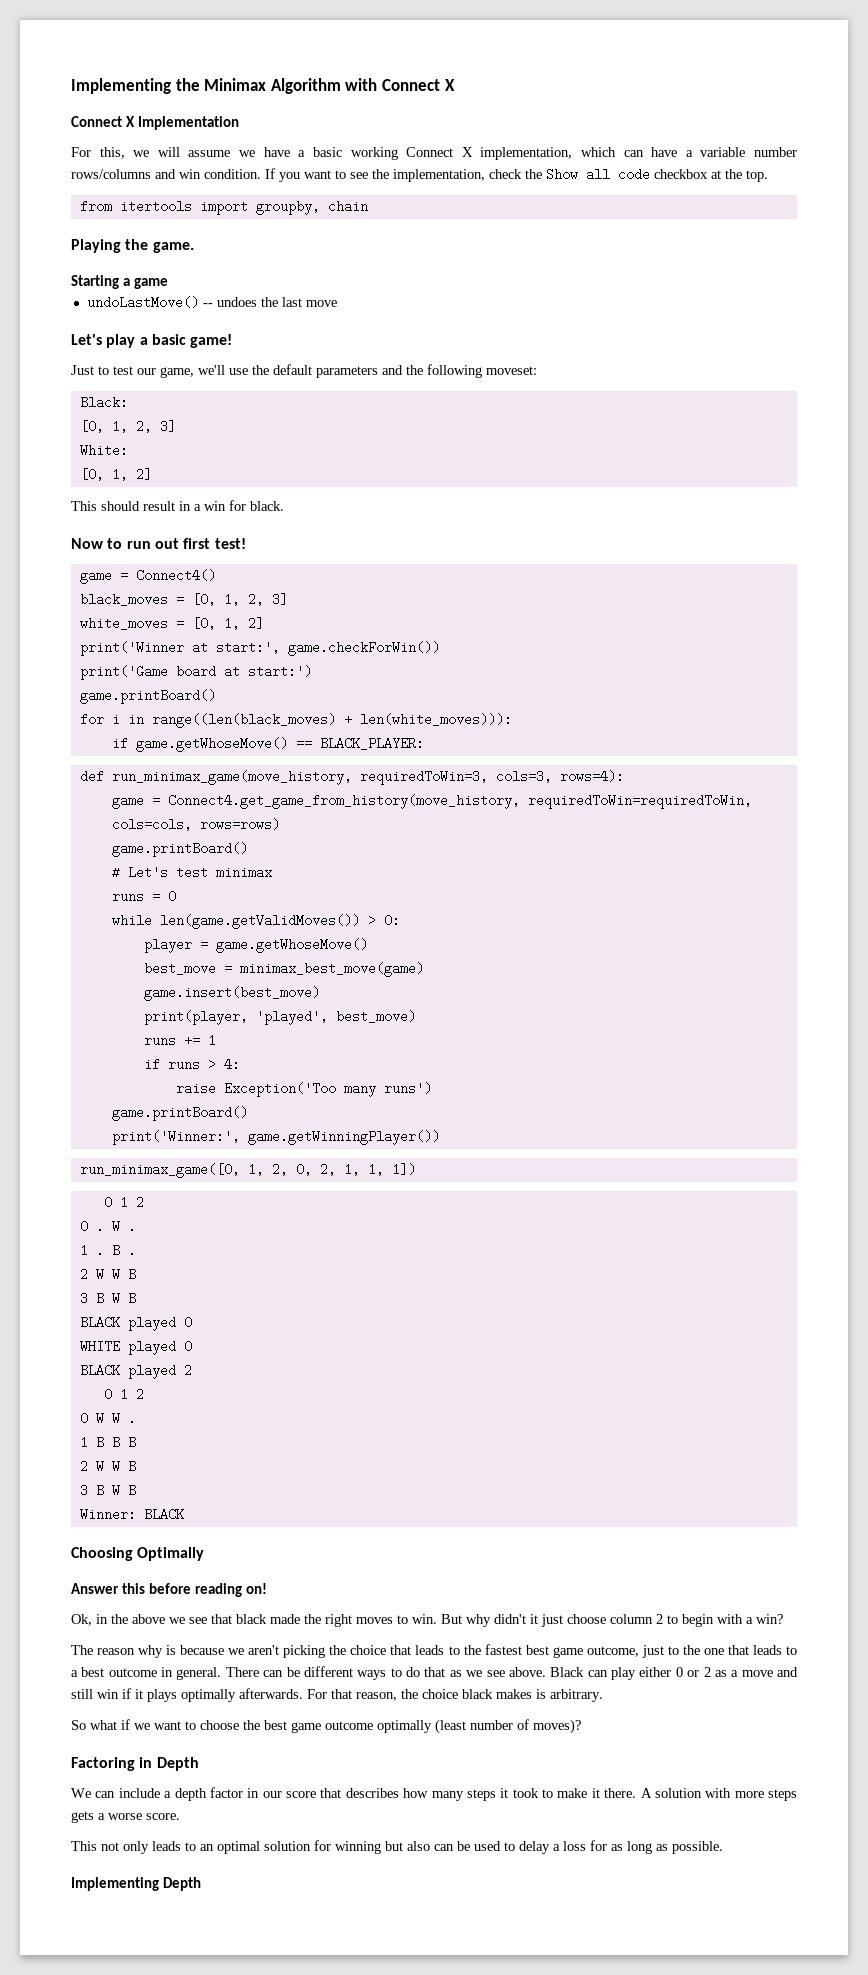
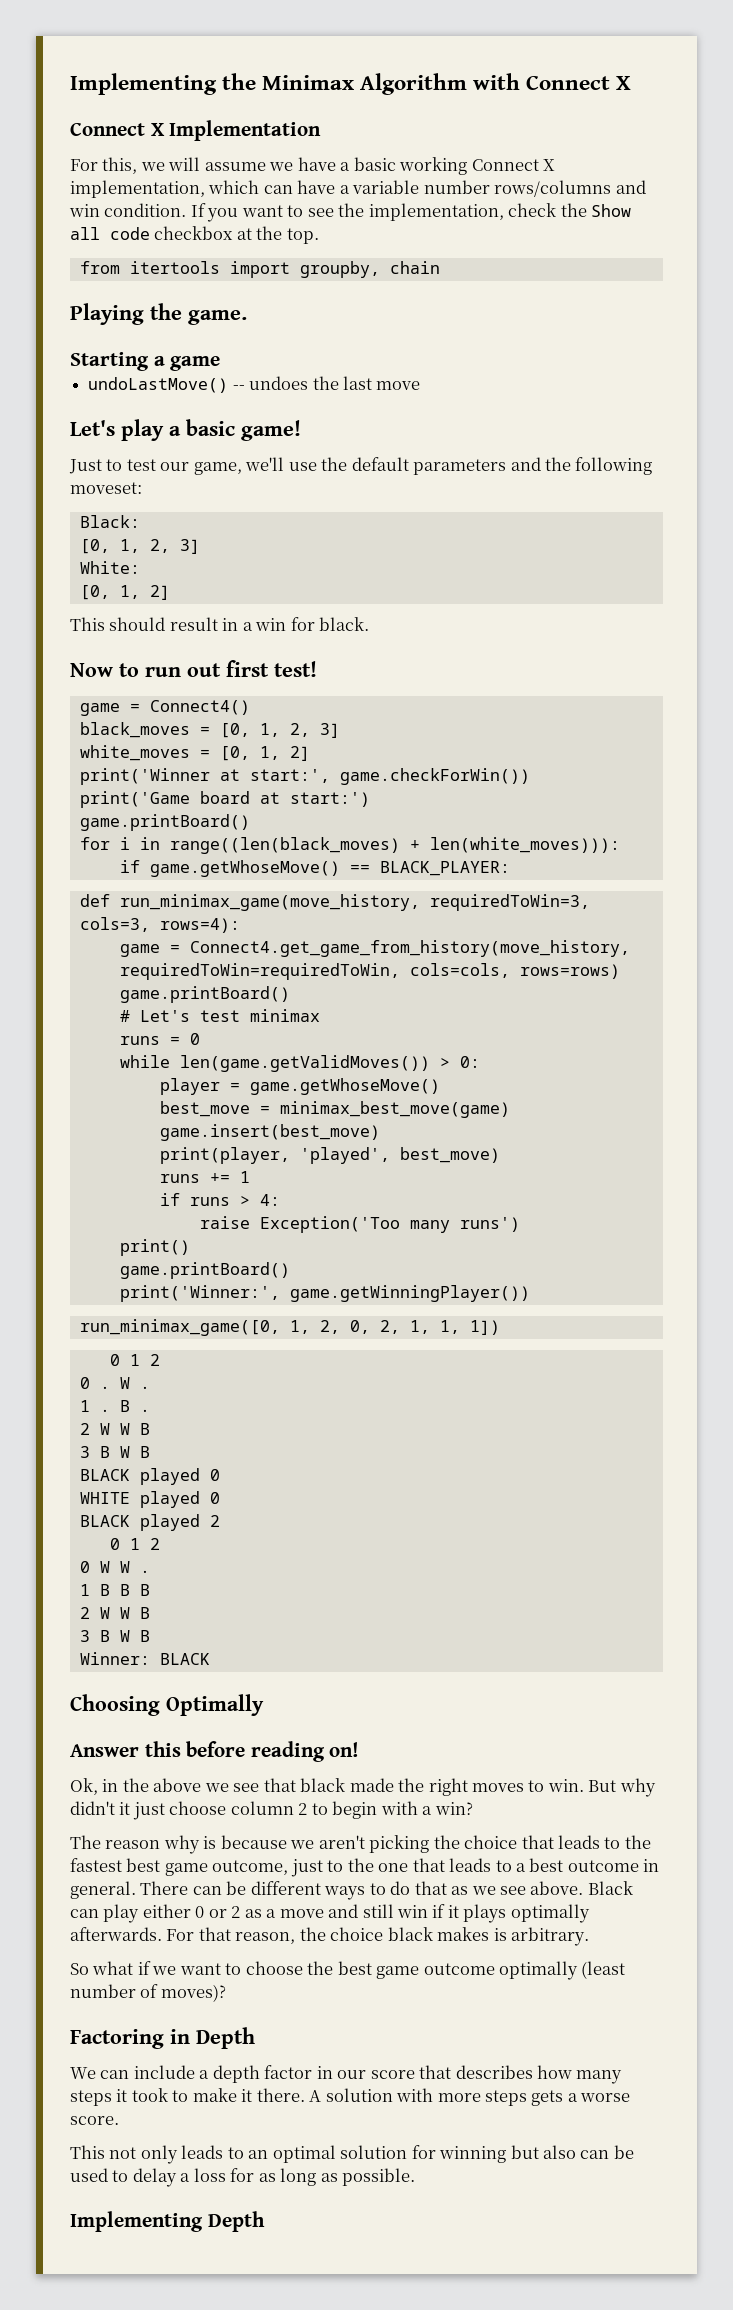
+ print()

